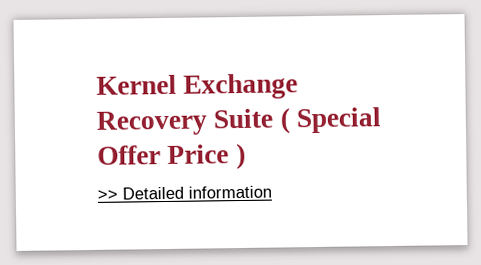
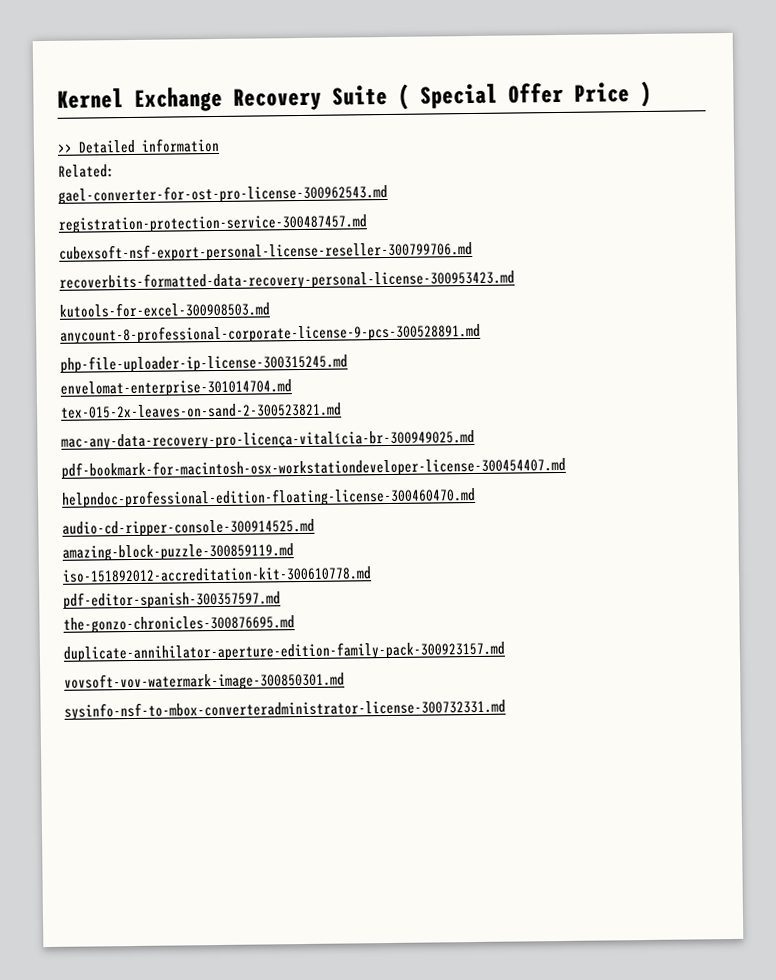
+ Related:
+ gael-converter-for-ost-pro-license-300962543.md
+ registration-protection-service-300487457.md
+ cubexsoft-nsf-export-personal-license-reseller-300799706.md
+ recoverbits-formatted-data-recovery-personal-license-300953423.md
+ kutools-for-excel-300908503.md
+ anycount-8-professional-corporate-license-9-pcs-300528891.md
+ php-file-uploader-ip-license-300315245.md
+ envelomat-enterprise-301014704.md
+ tex-015-2x-leaves-on-sand-2-300523821.md
+ mac-any-data-recovery-pro-licença-vitalícia-br-300949025.md
+ pdf-bookmark-for-macintosh-osx-workstationdeveloper-license-300454407.md
+ helpndoc-professional-edition-floating-license-300460470.md
+ audio-cd-ripper-console-300914525.md
+ amazing-block-puzzle-300859119.md
+ iso-151892012-accreditation-kit-300610778.md
+ pdf-editor-spanish-300357597.md
+ the-gonzo-chronicles-300876695.md
+ duplicate-annihilator-aperture-edition-family-pack-300923157.md
+ vovsoft-vov-watermark-image-300850301.md
+ sysinfo-nsf-to-mbox-converteradministrator-license-300732331.md

